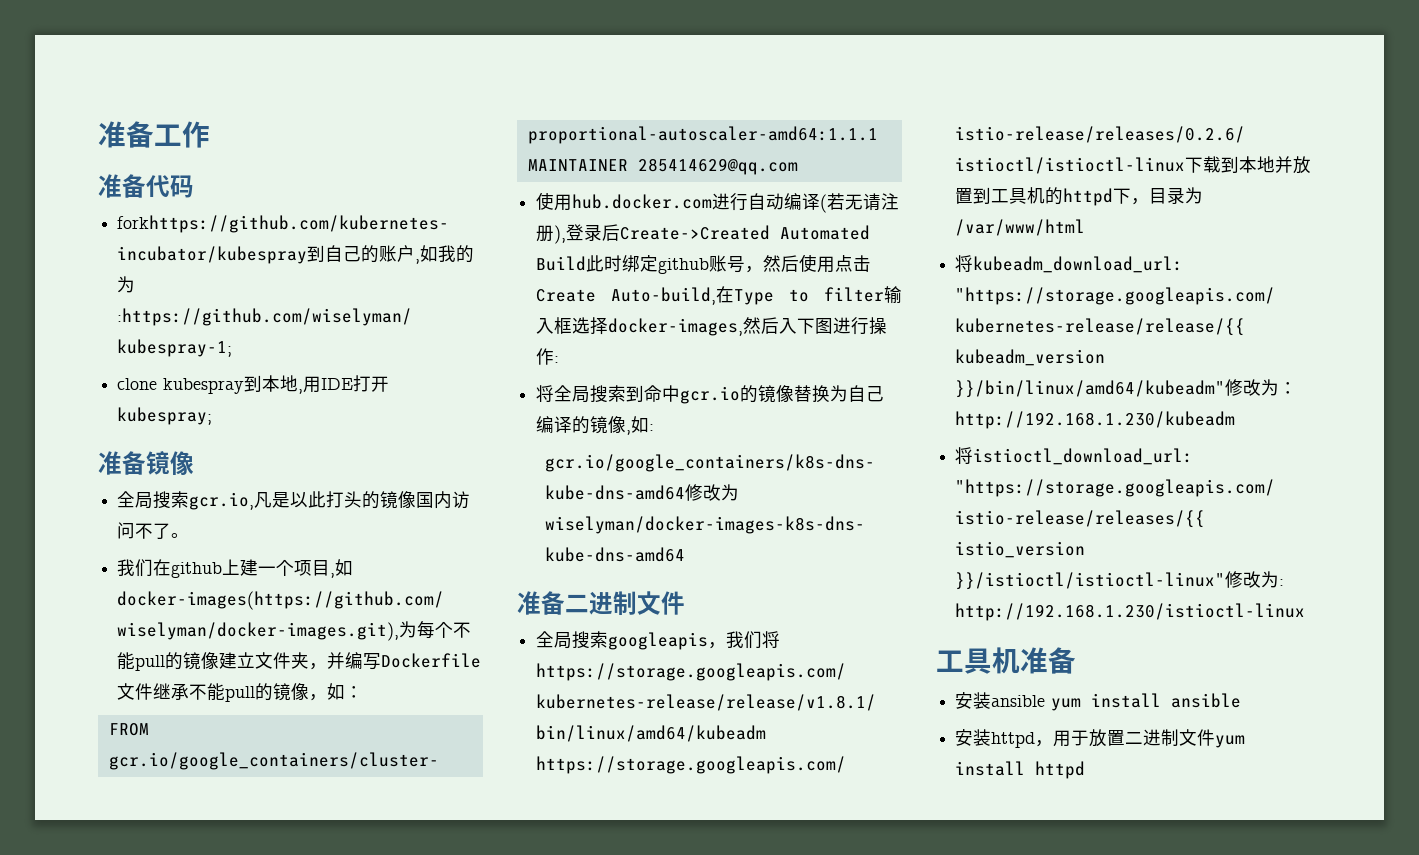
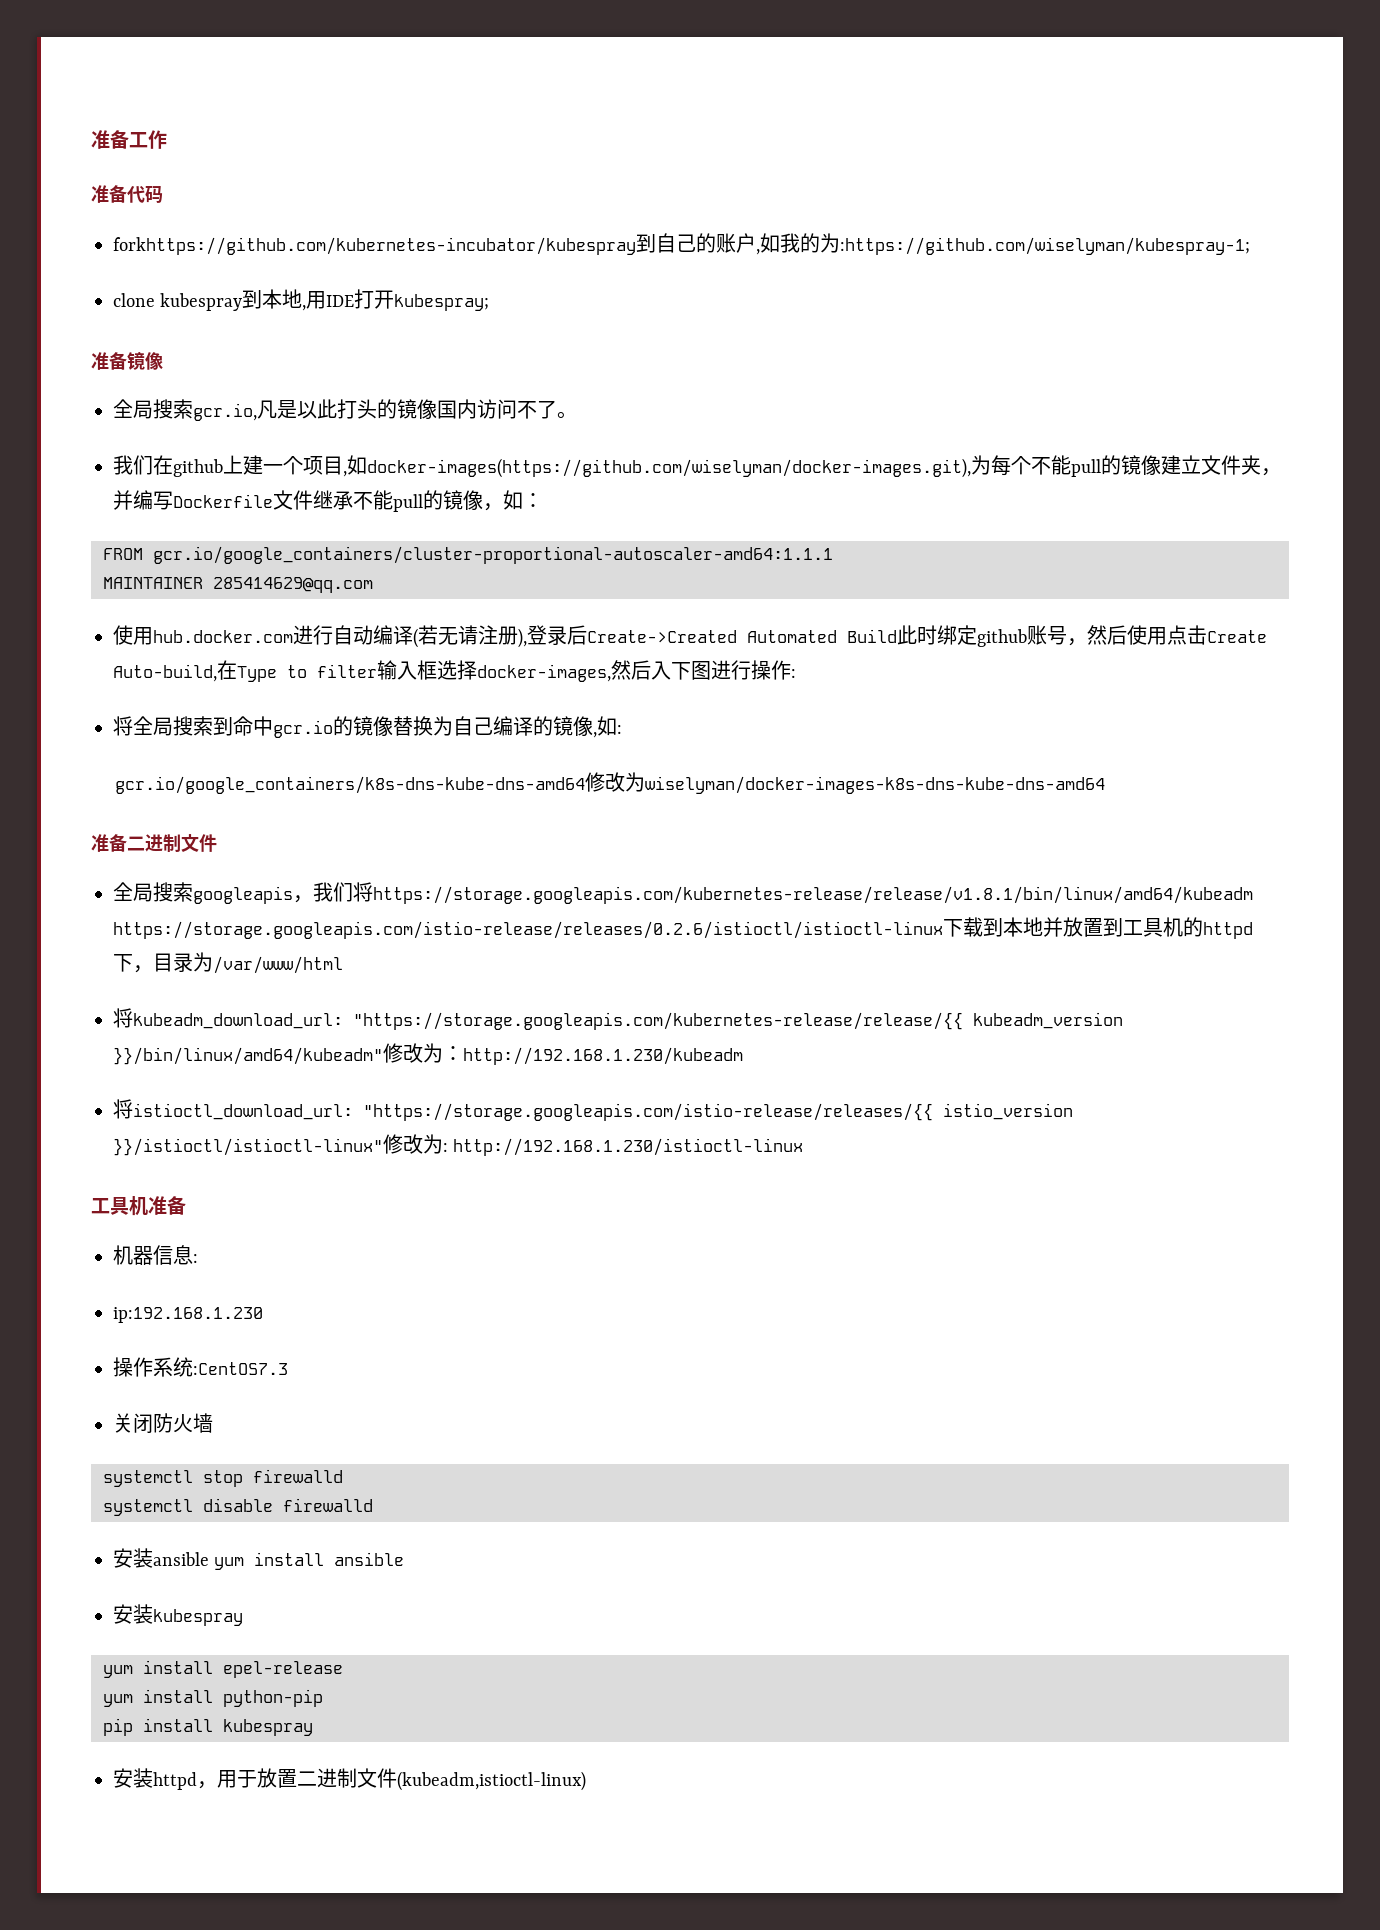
+ 机器信息:
+ ip:192.168.1.230
+ 操作系统:CentOS7.3
+ 关闭防火墙
+ systemctl stop firewalld
+ systemctl disable firewalld
+ 安装kubespray
+ yum install epel-release
+ yum install python-pip
+ pip install kubespray
- 安装httpd，用于放置二进制文件yum install httpd
+ 安装httpd，用于放置二进制文件(kubeadm,istioctl-linux)

